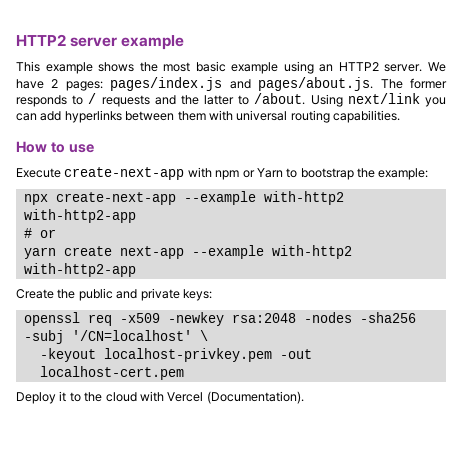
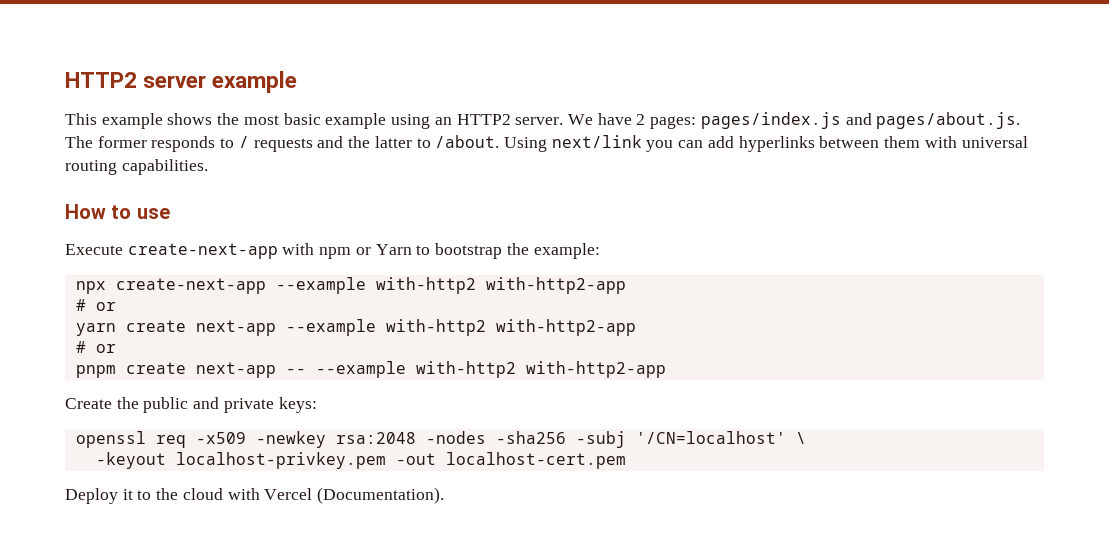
  yarn create next-app --example with-http2 with-http2-app
+ # or
+ pnpm create next-app -- --example with-http2 with-http2-app

